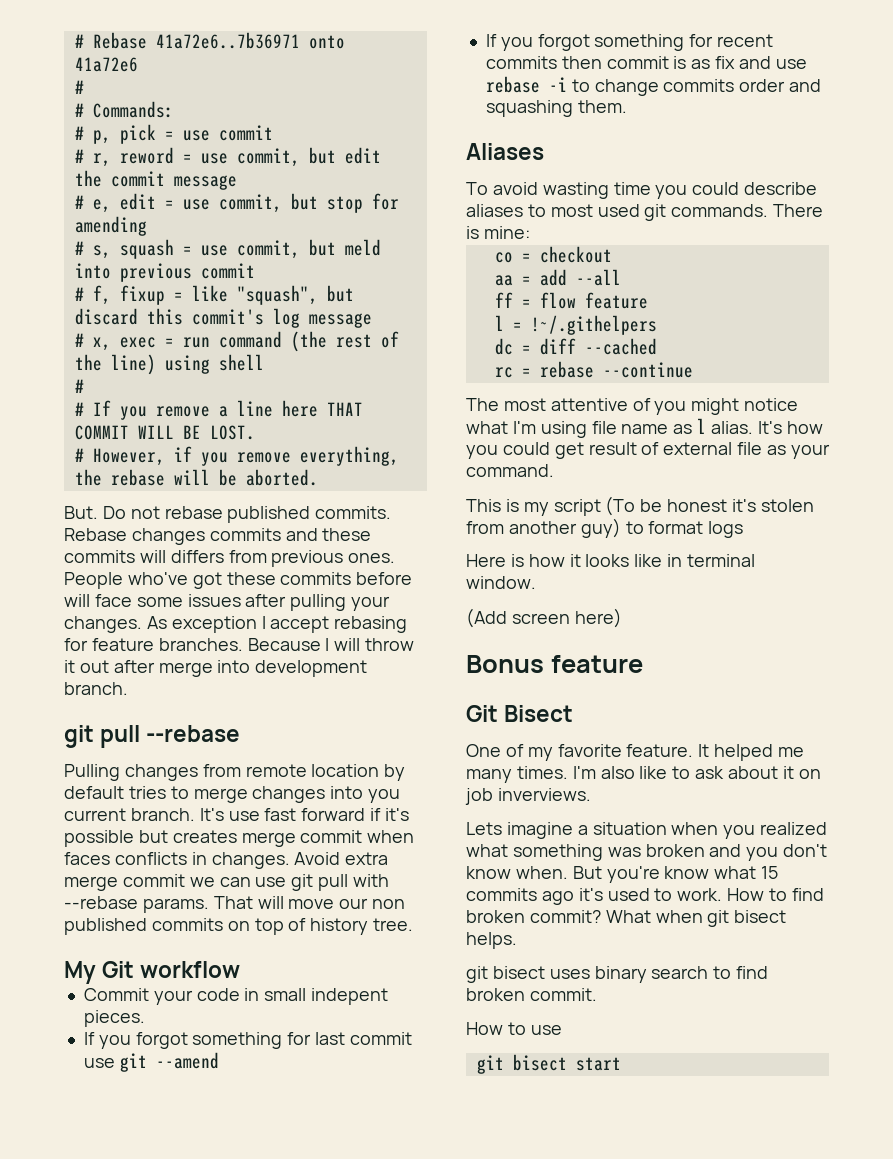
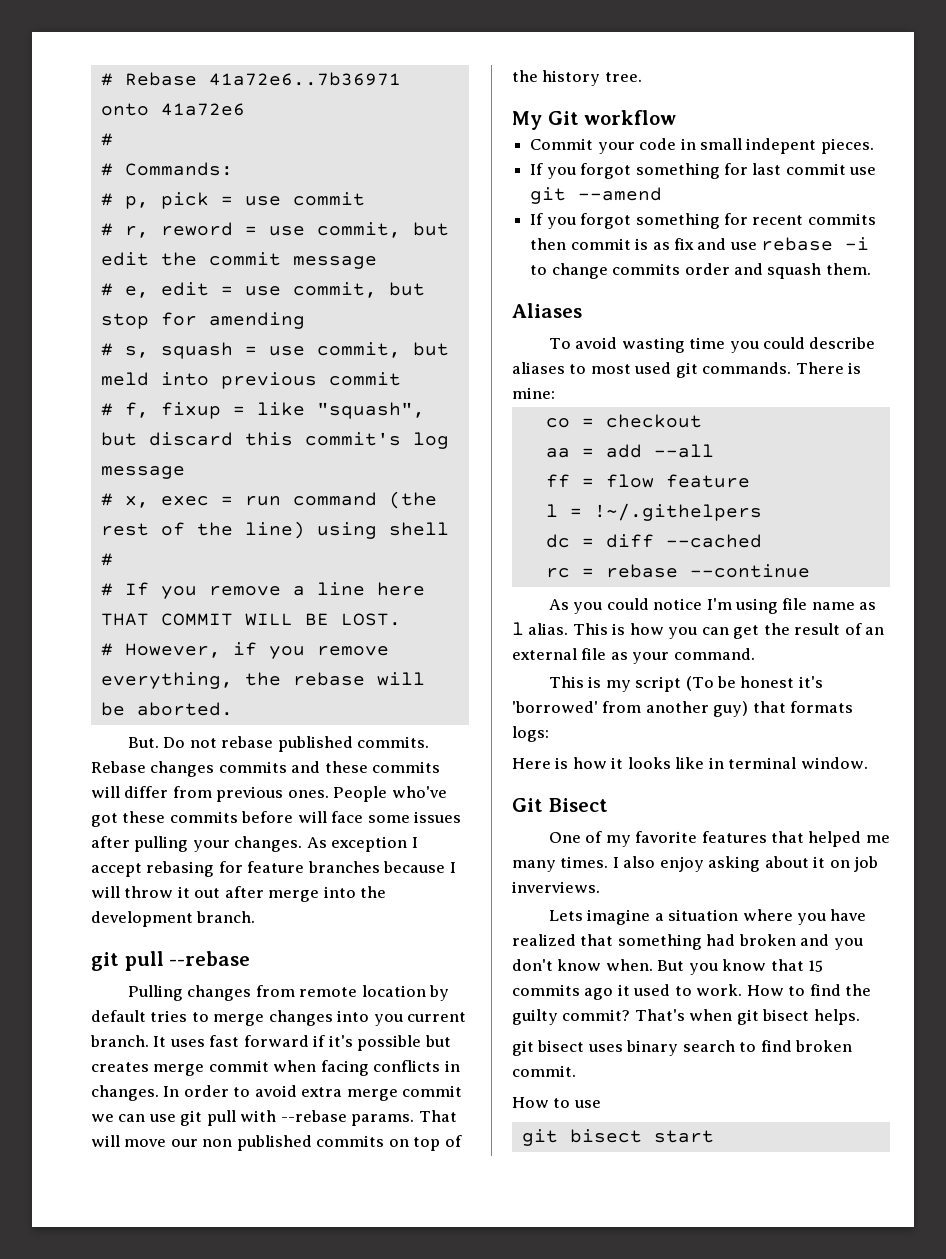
- Rebase changes commits and these commits will differs from previous ones.
+ Rebase changes commits and these commits will differ from previous ones.
- As exception I accept rebasing for feature branches. Because I will throw it out after merge into development branch.
+ As exception I accept rebasing for feature branches because I will throw it out after merge into the development branch.
- It's use fast forward if it's possible but creates merge commit when faces conflicts in changes.
+ It uses fast forward if it's possible but creates merge commit when facing conflicts in changes.
- Avoid extra merge commit we can use git pull with --rebase params.
+ In order to avoid extra merge commit we can use git pull with --rebase params.
- That will move our non published commits on top of history tree.
+ That will move our non published commits on top of the history tree.
- If you forgot something for recent commits then commit is as fix and use rebase -i to change commits order and squashing them.
+ If you forgot something for recent commits then commit is as fix and use rebase -i to change commits order and squash them.
- The most attentive of you might notice what I'm using file name as l alias.
+ As you could notice I'm using file name as l alias.
- It's how you could get result of external file as your command.
+ This is how you can get the result of an external file as your command.
- This is my script (To be honest it's stolen from another guy) to format logs
+ This is my script (To be honest it's 'borrowed' from another guy) that formats logs:
- (Add screen here)
- Bonus feature
- One of my favorite feature. It helped me many times.
+ One of my favorite features that helped me many times.
- I'm also like to ask about it on job inverviews.
+ I also enjoy asking about it on job inverviews.
- Lets imagine a situation when you realized what something was broken and you don't know when.
+ Lets imagine a situation where you have realized that something had broken and you don't know when.
- But you're know what 15 commits ago it's used to work.
+ But you know that 15 commits ago it used to work.
- How to find broken commit? What when git bisect helps.
+ How to find the guilty commit? That's when git bisect helps.

